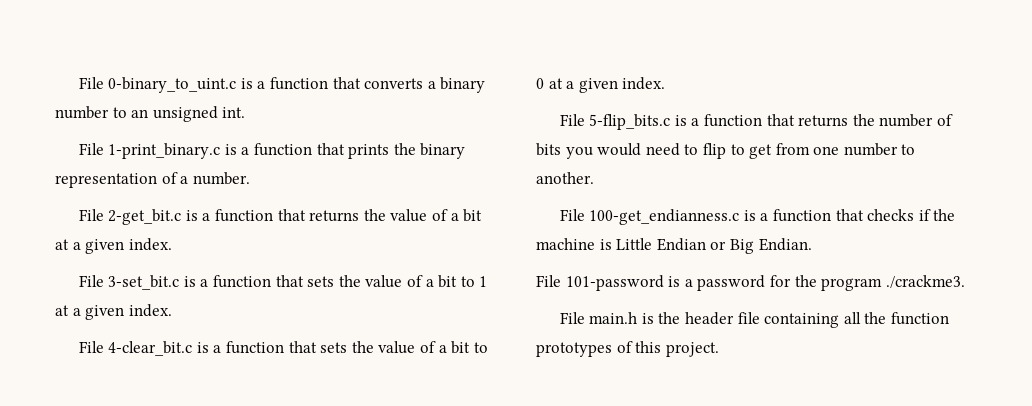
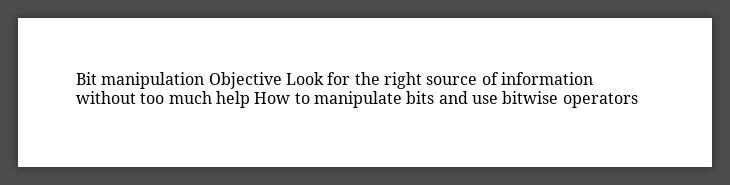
- File 0-binary_to_uint.c is a function that converts a binary number to an unsigned int.
- File 1-print_binary.c is a function that prints the binary representation of a number.
- File 2-get_bit.c is a function that returns the value of a bit at a given index.
- File 3-set_bit.c is a function that sets the value of a bit to 1 at a given index.
- File 4-clear_bit.c is a function that sets the value of a bit to 0 at a given index.
- File 5-flip_bits.c is a function that returns the number of bits you would need to flip to get from one number to another.
- File 100-get_endianness.c is a function that checks if the machine is Little Endian or Big Endian.
- File 101-password is a password for the program ./crackme3.
- File main.h is the header file containing all the function prototypes of this project.
+ Bit manipulation Objective Look for the right source of information without too much help How to manipulate bits and use bitwise operators

